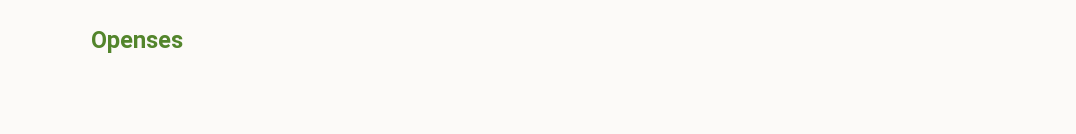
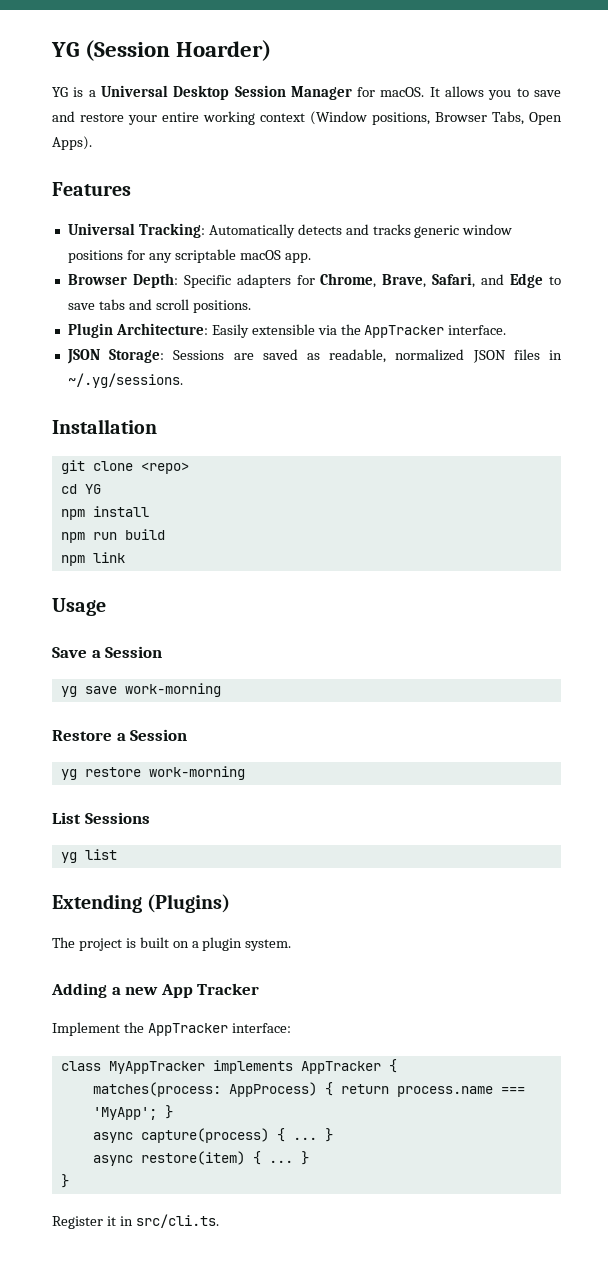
- Openses
+ YG (Session Hoarder)
+ YG is a Universal Desktop Session Manager for macOS. It allows you to save and restore your entire working context (Window positions, Browser Tabs, Open Apps).
+ Features
+ Universal Tracking: Automatically detects and tracks generic window positions for any scriptable macOS app.
+ Browser Depth: Specific adapters for Chrome, Brave, Safari, and Edge to save tabs and scroll positions.
+ Plugin Architecture: Easily extensible via the AppTracker interface.
+ JSON Storage: Sessions are saved as readable, normalized JSON files in ~/.yg/sessions.
+ Installation
+ git clone <repo>
+ cd YG
+ npm install
+ npm run build
+ npm link
+ Usage
+ Save a Session
+ yg save work-morning
+ Restore a Session
+ yg restore work-morning
+ List Sessions
+ yg list
+ Extending (Plugins)
+ The project is built on a plugin system.
+ Adding a new App Tracker
+ Implement the AppTracker interface:
+ class MyAppTracker implements AppTracker {
+ matches(process: AppProcess) { return process.name === 'MyApp'; }
+ async capture(process) { ... }
+ async restore(item) { ... }
+ }
+ Register it in src/cli.ts.

